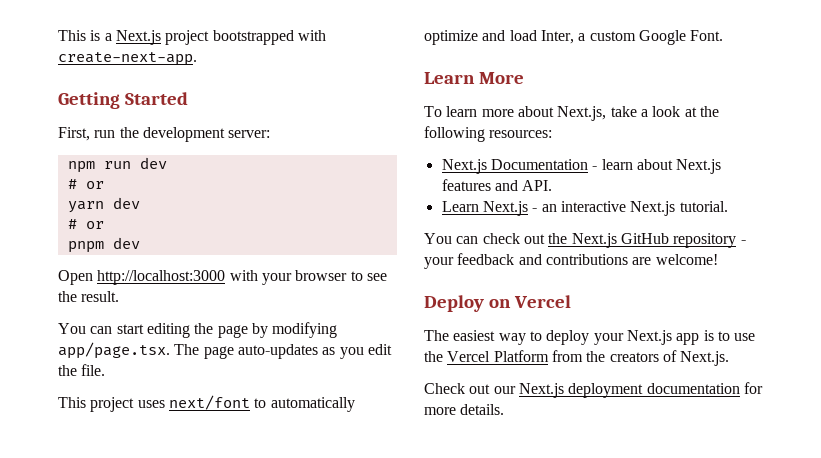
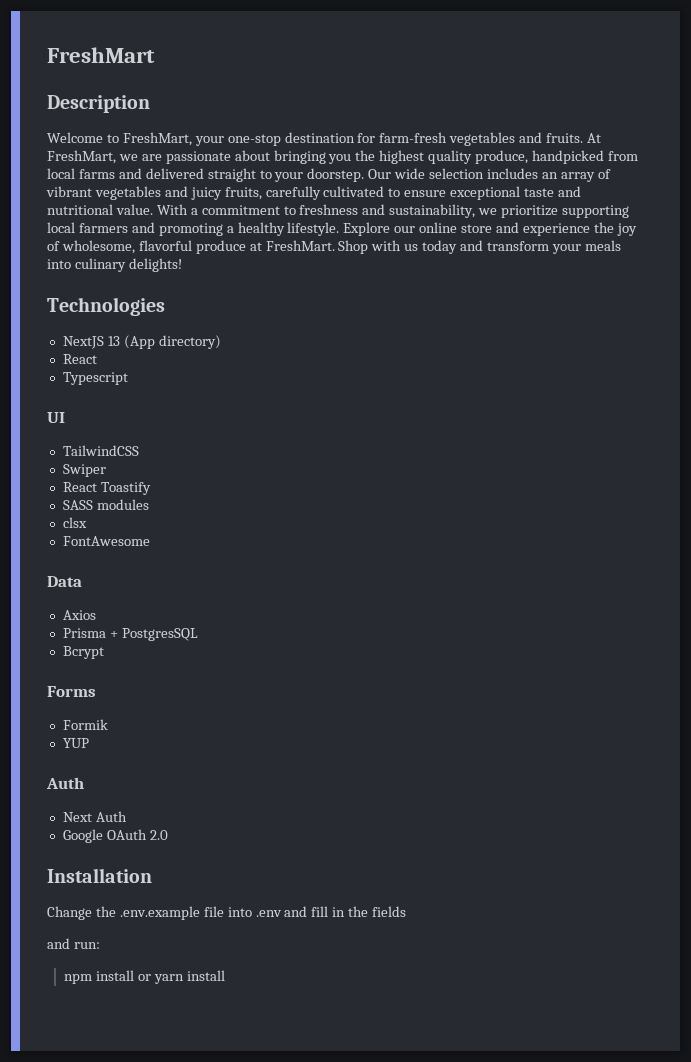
- This is a Next.js project bootstrapped with create-next-app.
- Getting Started
- First, run the development server:
- npm run dev
- # or
- yarn dev
- # or
- pnpm dev
- Open http://localhost:3000 with your browser to see the result.
- You can start editing the page by modifying app/page.tsx. The page auto-updates as you edit the file.
- This project uses next/font to automatically optimize and load Inter, a custom Google Font.
- Learn More
- To learn more about Next.js, take a look at the following resources:
- Next.js Documentation - learn about Next.js features and API.
- Learn Next.js - an interactive Next.js tutorial.
- You can check out the Next.js GitHub repository - your feedback and contributions are welcome!
- Deploy on Vercel
- The easiest way to deploy your Next.js app is to use the Vercel Platform from the creators of Next.js.
- Check out our Next.js deployment documentation for more details.
+ FreshMart
+ Description
+ Welcome to FreshMart, your one-stop destination for farm-fresh vegetables and fruits. At FreshMart, we are passionate about bringing you the highest quality produce, handpicked from local farms and delivered straight to your doorstep. Our wide selection includes an array of vibrant vegetables and juicy fruits, carefully cultivated to ensure exceptional taste and nutritional value. With a commitment to freshness and sustainability, we prioritize supporting local farmers and promoting a healthy lifestyle. Explore our online store and experience the joy of wholesome, flavorful produce at FreshMart. Shop with us today and transform your meals into culinary delights!
+ Technologies
+ NextJS 13 (App directory)
+ React
+ Typescript
+ UI
+ TailwindCSS
+ Swiper
+ React Toastify
+ SASS modules
+ clsx
+ FontAwesome
+ Data
+ Axios
+ Prisma + PostgresSQL
+ Bcrypt
+ Forms
+ Formik
+ YUP
+ Auth
+ Next Auth
+ Google OAuth 2.0
+ Installation
+ Change the .env.example file into .env and fill in the fields
+ and run:
+ npm install or yarn install

